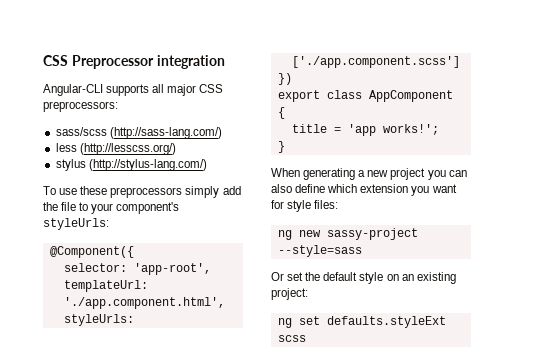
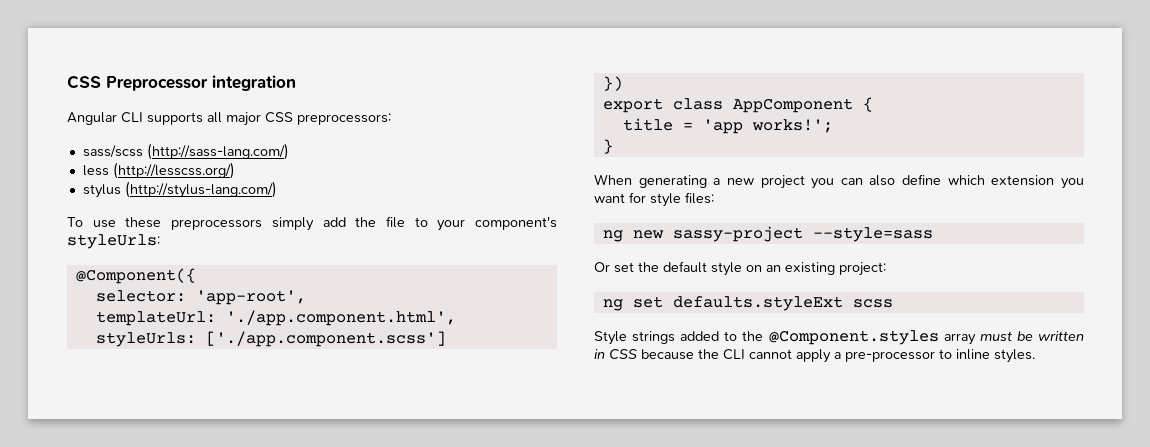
- Angular-CLI supports all major CSS preprocessors:
+ Angular CLI supports all major CSS preprocessors:
+ Style strings added to the @Component.styles array must be written in CSS because the CLI cannot apply a pre-processor to inline styles.

